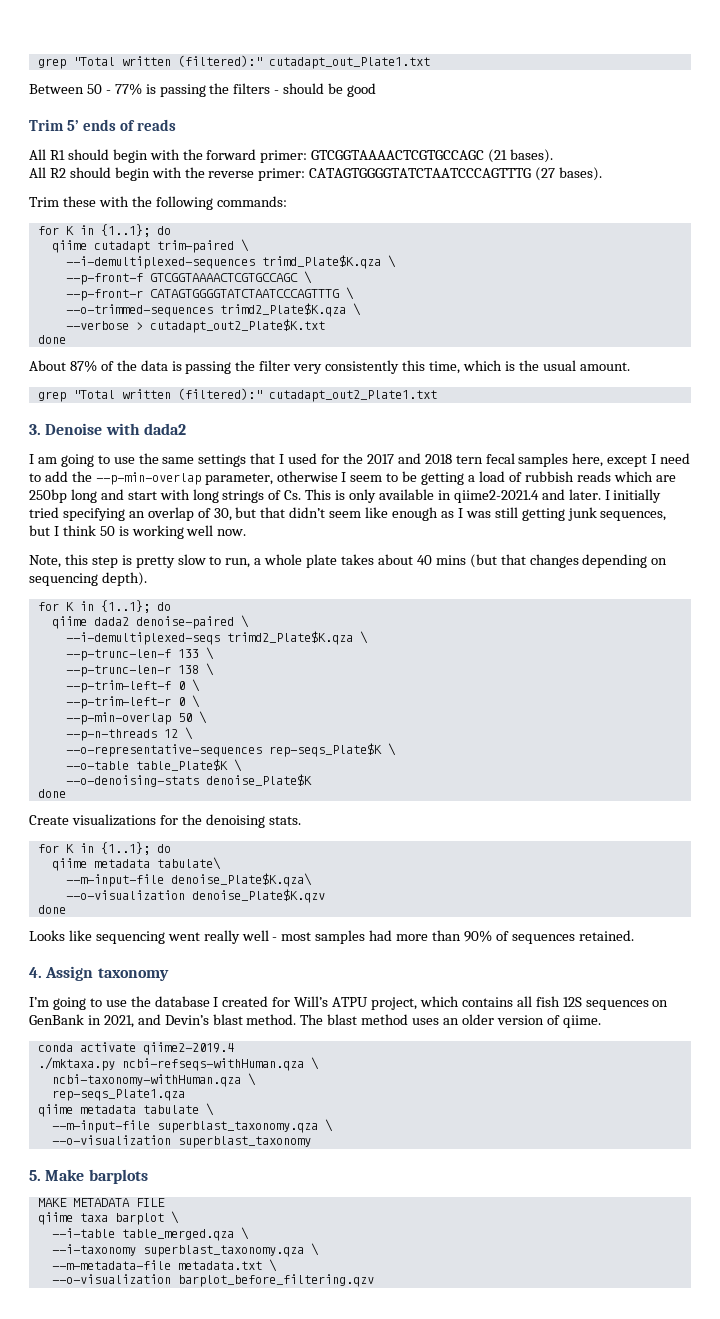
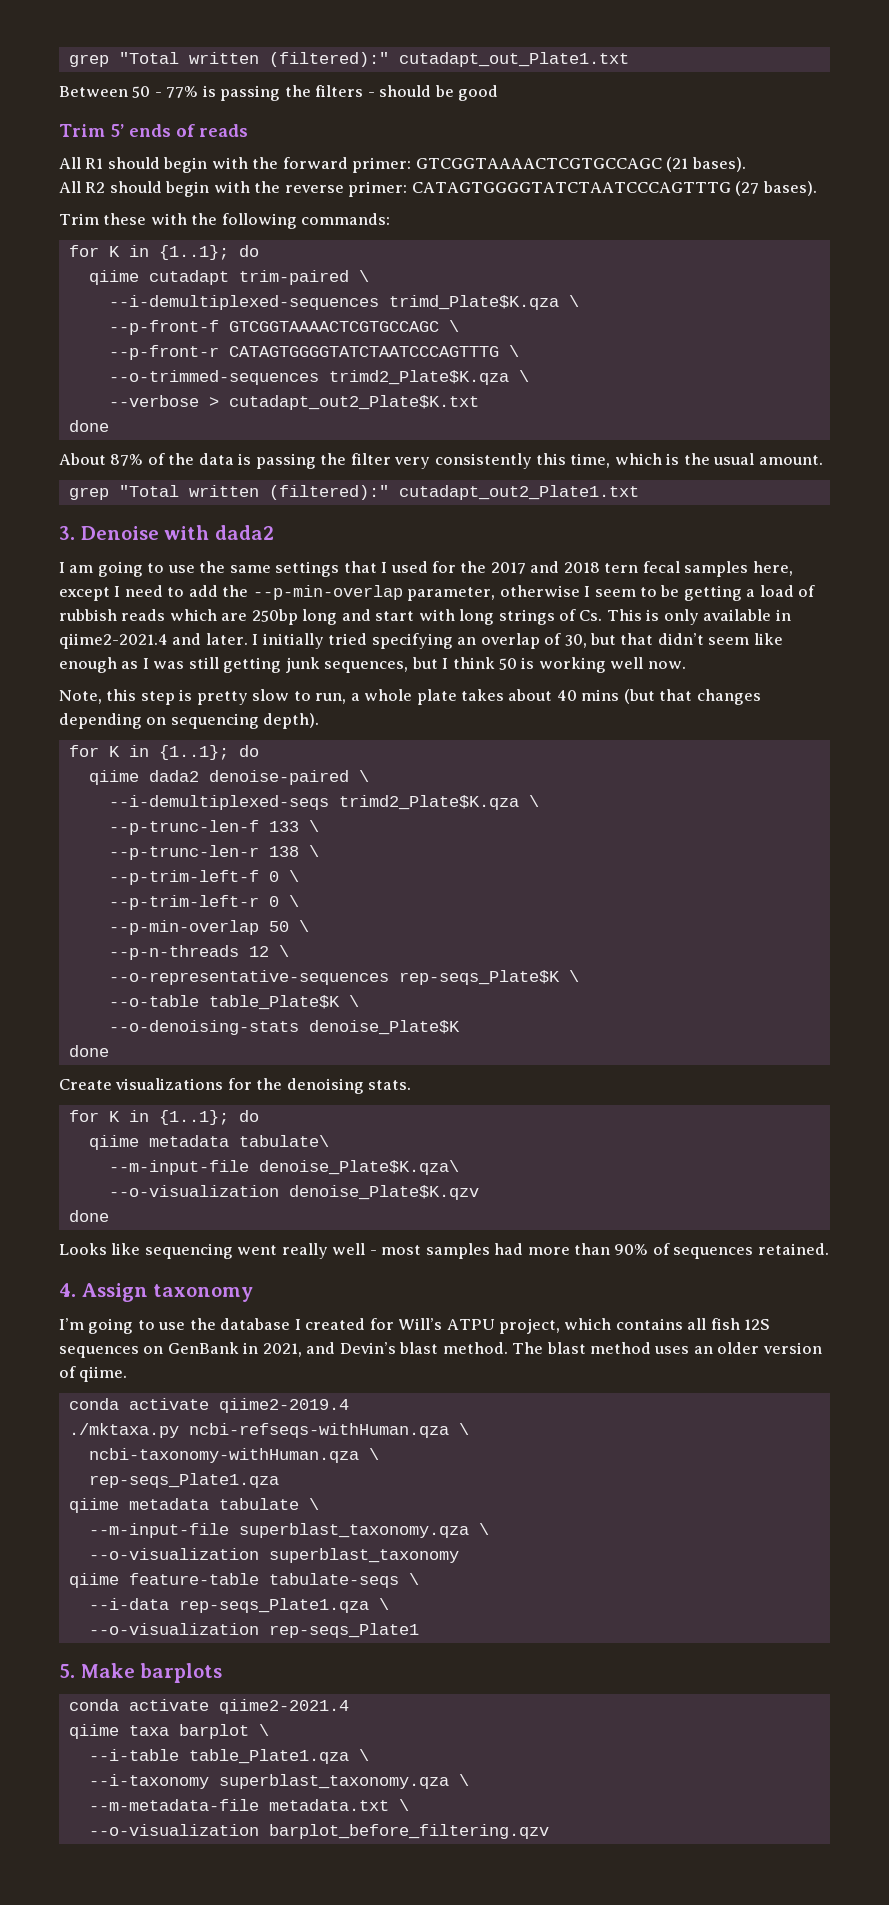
+ qiime feature-table tabulate-seqs \
+ --i-data rep-seqs_Plate1.qza \
+ --o-visualization rep-seqs_Plate1
- MAKE METADATA FILE
+ conda activate qiime2-2021.4
- --i-table table_merged.qza \
+ --i-table table_Plate1.qza \

